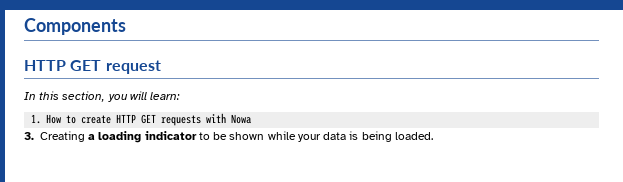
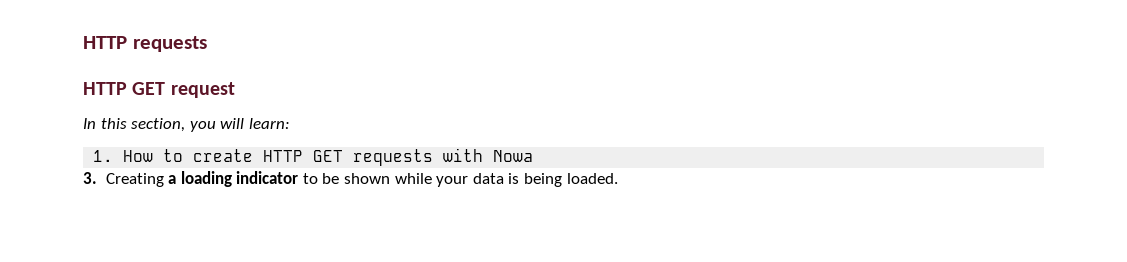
- Components
+ HTTP requests

